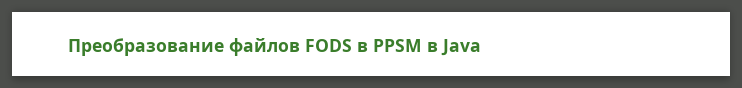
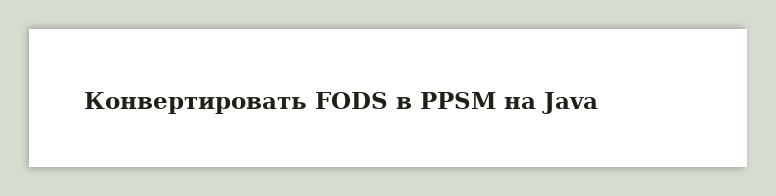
- Преобразование файлов FODS в PPSM в Java
+ Конвертировать FODS в PPSM на Java

